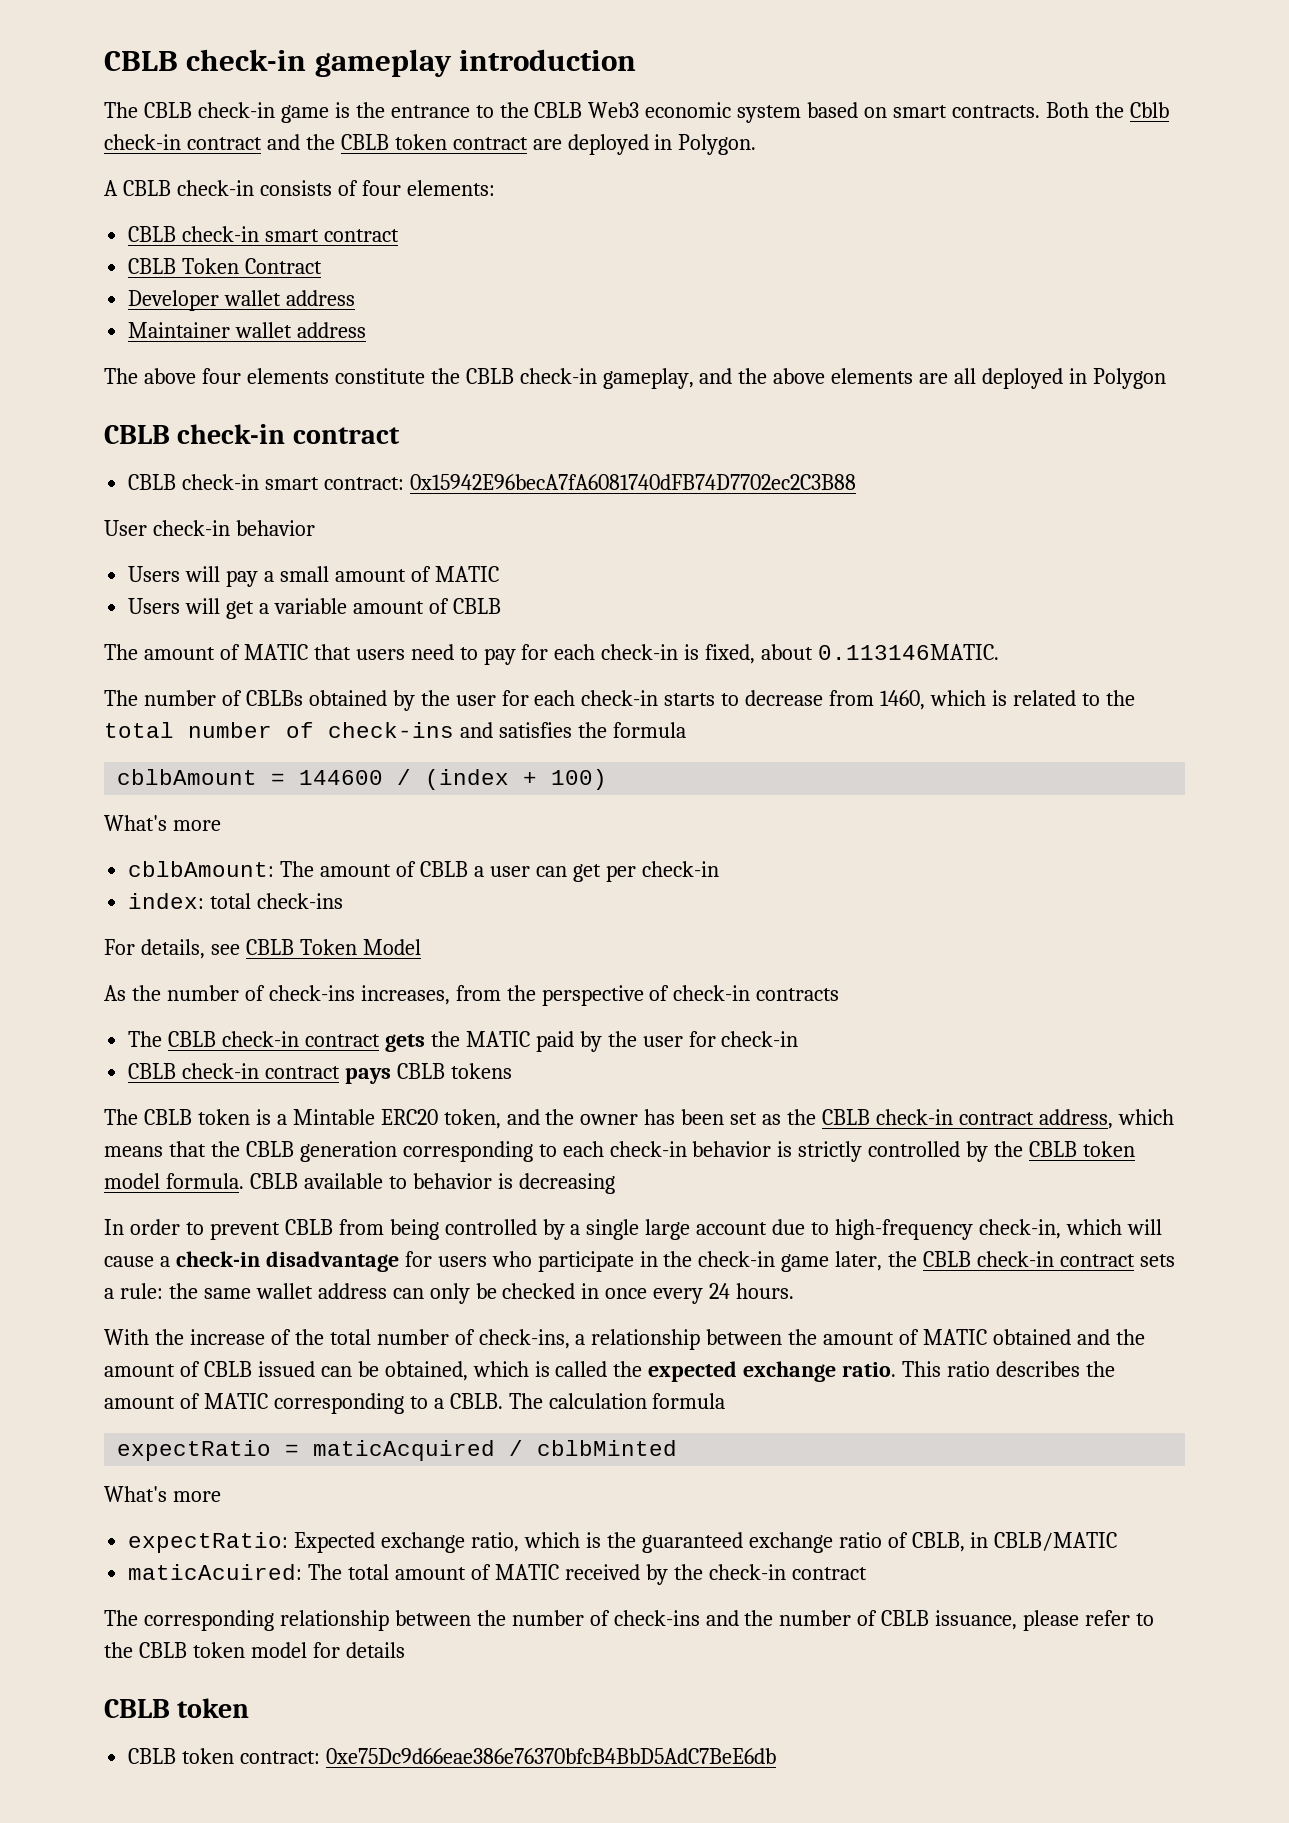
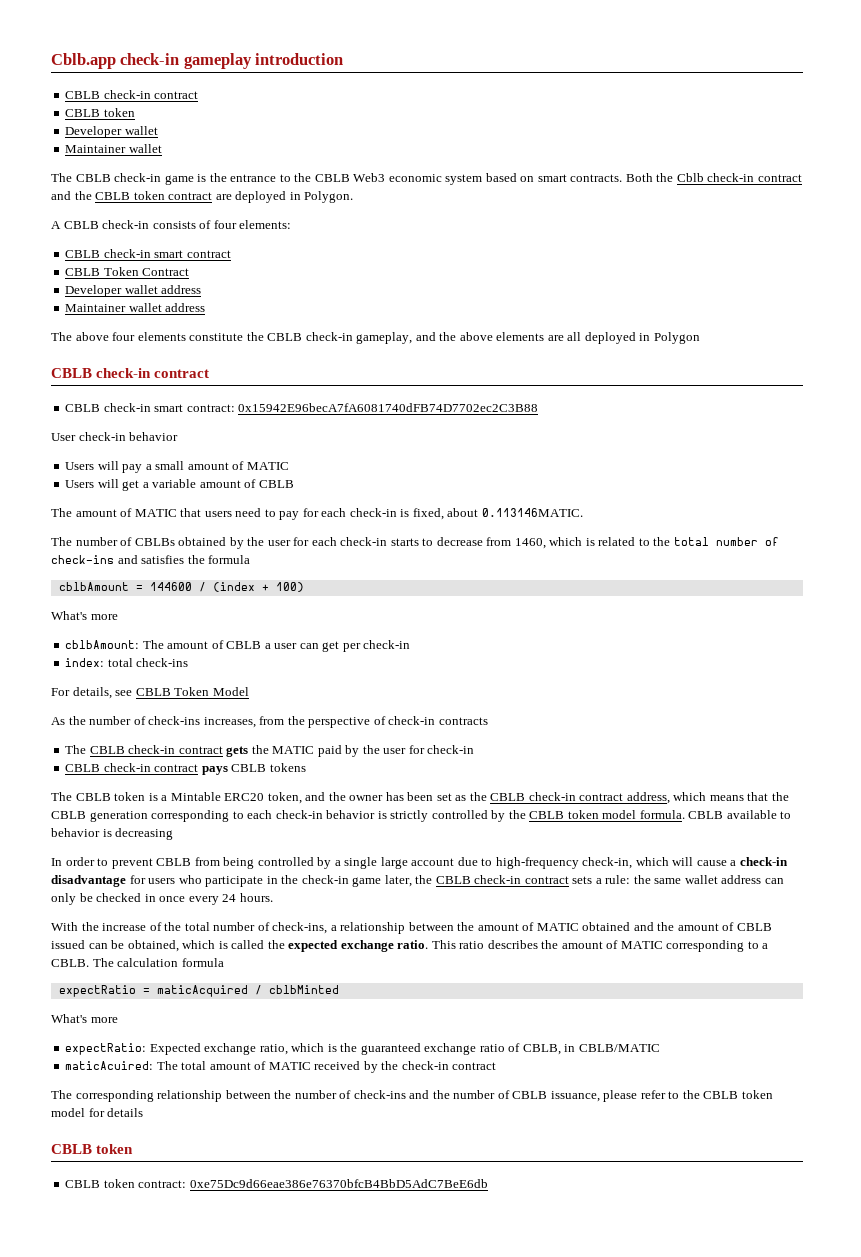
- CBLB check-in gameplay introduction
+ Cblb.app check-in gameplay introduction
+ CBLB check-in contract
+ CBLB token
+ Developer wallet
+ Maintainer wallet

